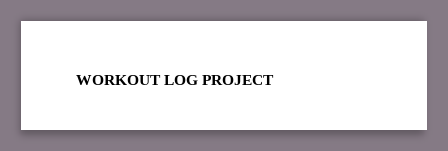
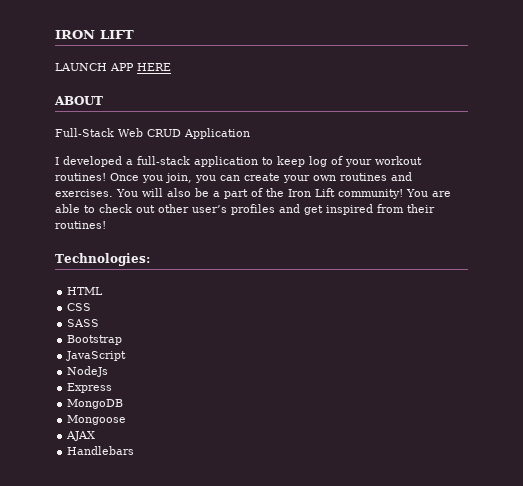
- WORKOUT LOG PROJECT
+ IRON LIFT
+ LAUNCH APP HERE
+ ABOUT
+ Full-Stack Web CRUD Application
+ I developed a full-stack application to keep log of your workout routines! Once you join, you can create your own routines and exercises. You will also be a part of the Iron Lift community! You are able to check out other user’s profiles and get inspired from their routines!
+ Technologies:
+ HTML
+ CSS
+ SASS
+ Bootstrap
+ JavaScript
+ NodeJs
+ Express
+ MongoDB
+ Mongoose
+ AJAX
+ Handlebars

